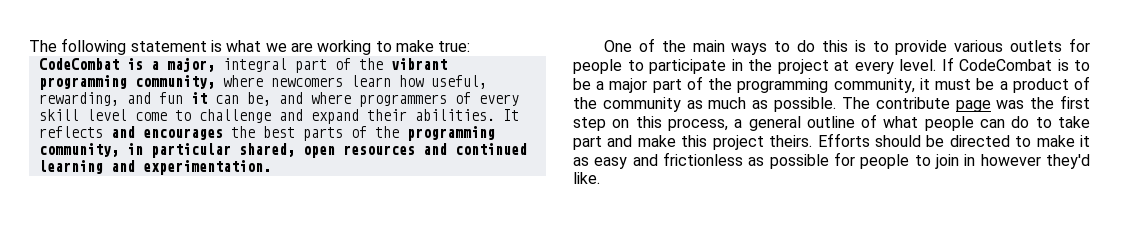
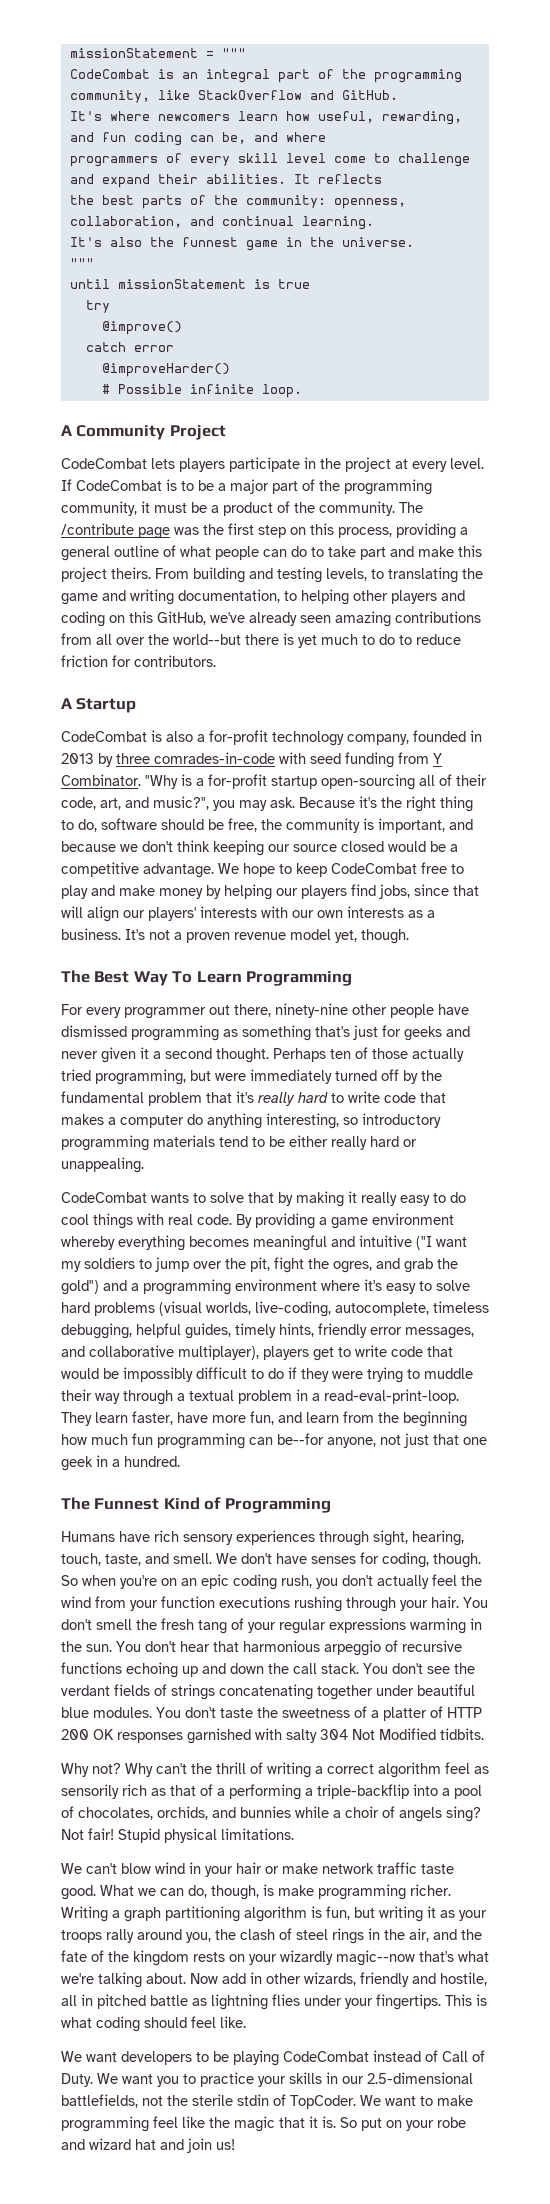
- The following statement is what we are working to make true:
- CodeCombat is a major, integral part of the vibrant programming community, where newcomers learn how useful, rewarding, and fun it can be, and where programmers of every skill level come to challenge and expand their abilities.
+ missionStatement = """
+ CodeCombat is an integral part of the programming community, like StackOverflow and GitHub.
+ It's where newcomers learn how useful, rewarding, and fun coding can be, and where
+ programmers of every skill level come to challenge and expand their abilities.
- It reflects and encourages the best parts of the programming community, in particular shared, open resources and continued learning and experimentation.
- One of the main ways to do this is to provide various outlets for people to participate in the project at every level.
+ It reflects
+ the best parts of the community: openness, collaboration, and continual learning.
+ It's also the funnest game in the universe.
+ """
+ until missionStatement is true
+ try
+ @improve()
+ catch error
+ @improveHarder()
+ # Possible infinite loop.
+ A Community Project
+ CodeCombat lets players participate in the project at every level.
- If CodeCombat is to be a major part of the programming community, it must be a product of the community as much as possible. The contribute page was the first step on this process, a general outline of what people can do to take part and make this project theirs.
+ If CodeCombat is to be a major part of the programming community, it must be a product of the community. The /contribute page was the first step on this process, providing a general outline of what people can do to take part and make this project theirs.
- Efforts should be directed to make it as easy and frictionless as possible for people to join in however they'd like.
+ From building and testing levels, to translating the game and writing documentation, to helping other players and coding on this GitHub, we've already seen amazing contributions from all over the world--but there is yet much to do to reduce friction for contributors.
+ A Startup
+ CodeCombat is also a for-profit technology company, founded in 2013 by three comrades-in-code with seed funding from Y Combinator. "Why is a for-profit startup open-sourcing all of their code, art, and music?", you may ask. Because it's the right thing to do, software should be free, the community is important, and because we don't think keeping our source closed would be a competitive advantage. We hope to keep CodeCombat free to play and make money by helping our players find jobs, since that will align our players' interests with our own interests as a business. It's not a proven revenue model yet, though.
+ The Best Way To Learn Programming
+ For every programmer out there, ninety-nine other people have dismissed programming as something that's just for geeks and never given it a second thought. Perhaps ten of those actually tried programming, but were immediately turned off by the fundamental problem that it's really hard to write code that makes a computer do anything interesting, so introductory programming materials tend to be either really hard or unappealing.
+ CodeCombat wants to solve that by making it really easy to do cool things with real code. By providing a game environment whereby everything becomes meaningful and intuitive ("I want my soldiers to jump over the pit, fight the ogres, and grab the gold") and a programming environment where it's easy to solve hard problems (visual worlds, live-coding, autocomplete, timeless debugging, helpful guides, timely hints, friendly error messages, and collaborative multiplayer), players get to write code that would be impossibly difficult to do if they were trying to muddle their way through a textual problem in a read-eval-print-loop. They learn faster, have more fun, and learn from the beginning how much fun programming can be--for anyone, not just that one geek in a hundred.
+ The Funnest Kind of Programming
+ Humans have rich sensory experiences through sight, hearing, touch, taste, and smell. We don't have senses for coding, though. So when you're on an epic coding rush, you don't actually feel the wind from your function executions rushing through your hair. You don't smell the fresh tang of your regular expressions warming in the sun. You don't hear that harmonious arpeggio of recursive functions echoing up and down the call stack. You don't see the verdant fields of strings concatenating together under beautiful blue modules. You don't taste the sweetness of a platter of HTTP 200 OK responses garnished with salty 304 Not Modified tidbits.
+ Why not? Why can't the thrill of writing a correct algorithm feel as sensorily rich as that of a performing a triple-backflip into a pool of chocolates, orchids, and bunnies while a choir of angels sing? Not fair! Stupid physical limitations.
+ We can't blow wind in your hair or make network traffic taste good. What we can do, though, is make programming richer. Writing a graph partitioning algorithm is fun, but writing it as your troops rally around you, the clash of steel rings in the air, and the fate of the kingdom rests on your wizardly magic--now that's what we're talking about. Now add in other wizards, friendly and hostile, all in pitched battle as lightning flies under your fingertips. This is what coding should feel like.
+ We want developers to be playing CodeCombat instead of Call of Duty. We want you to practice your skills in our 2.5-dimensional battlefields, not the sterile stdin of TopCoder. We want to make programming feel like the magic that it is. So put on your robe and wizard hat and join us!

